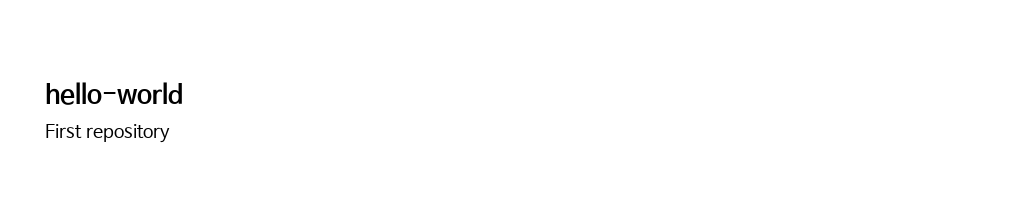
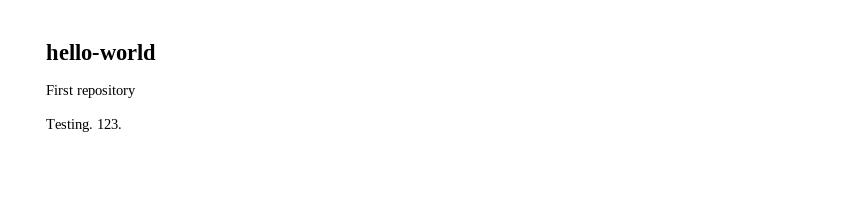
+ Testing. 123.

